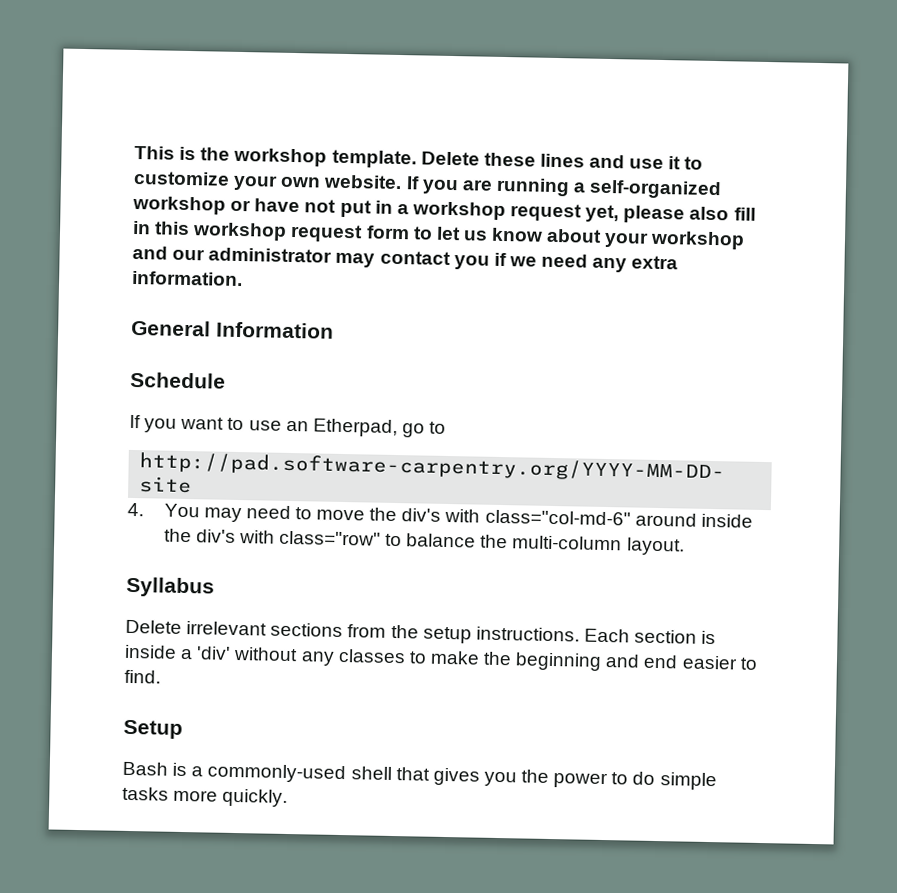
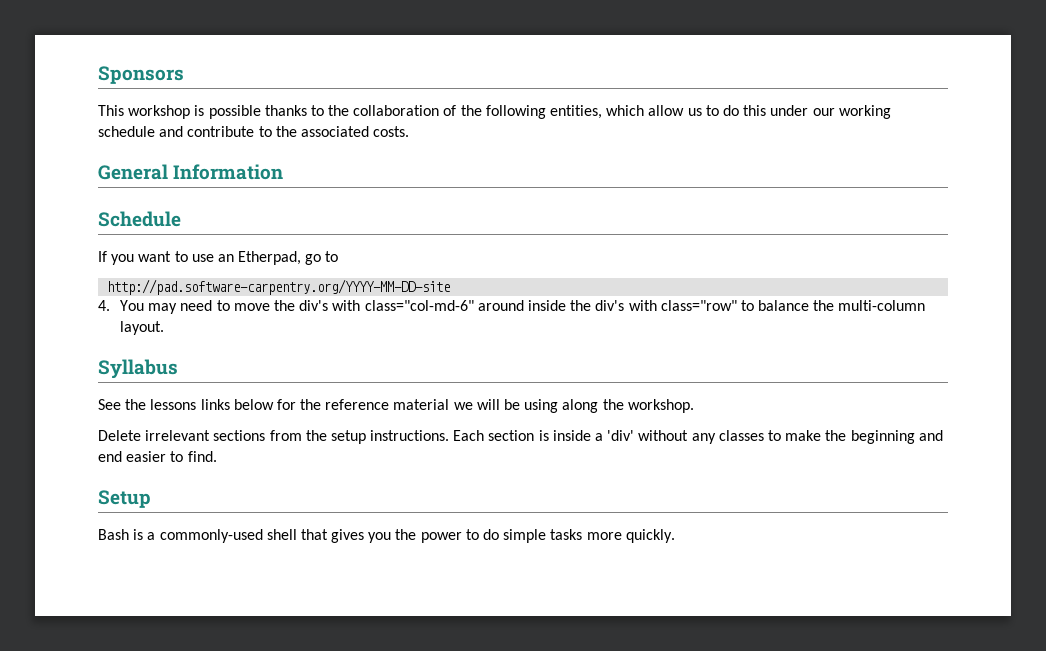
- This is the workshop template. Delete these lines and use it to customize your own website. If you are running a self-organized workshop or have not put in a workshop request yet, please also fill in this workshop request form to let us know about your workshop and our administrator may contact you if we need any extra information.
+ Sponsors
+ This workshop is possible thanks to the collaboration of the following entities, which allow us to do this under our working schedule and contribute to the associated costs.
+ See the lessons links below for the reference material we will be using along the workshop.

